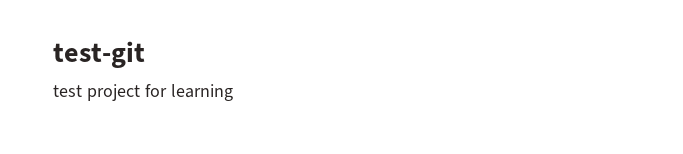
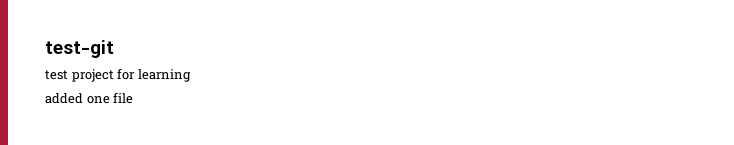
+ added one file

